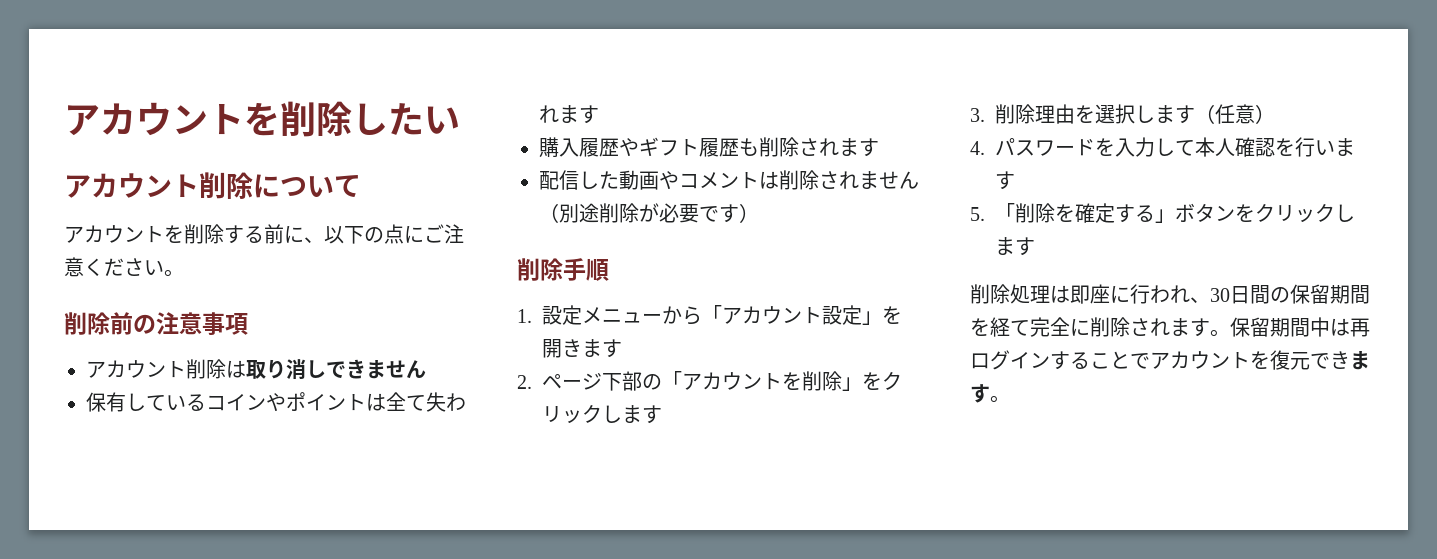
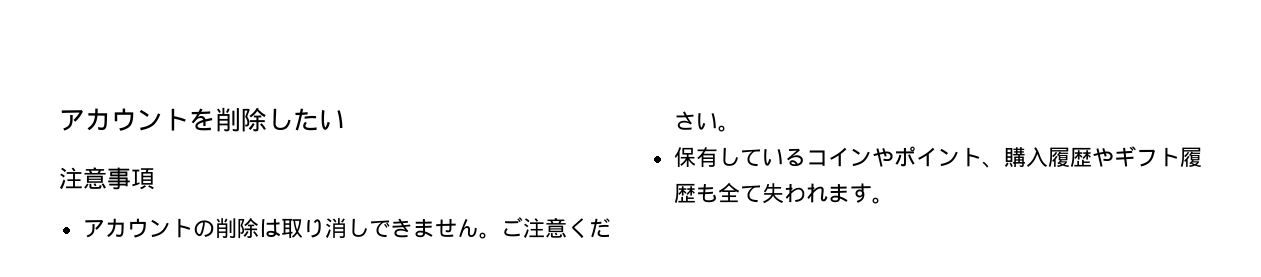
- アカウント削除について
- アカウントを削除する前に、以下の点にご注意ください。
- 削除前の注意事項
+ 注意事項
- アカウント削除は取り消しできません
+ アカウントの削除は取り消しできません。ご注意ください。
- 保有しているコインやポイントは全て失われます
- 購入履歴やギフト履歴も削除されます
- 配信した動画やコメントは削除されません（別途削除が必要です）
- 削除手順
- 1.設定メニューから「アカウント設定」を開きます
- 2.ページ下部の「アカウントを削除」をクリックします
- 3.削除理由を選択します（任意）
- 4.パスワードを入力して本人確認を行います
- 5.「削除を確定する」ボタンをクリックします
- 削除処理は即座に行われ、30日間の保留期間を経て完全に削除されます。保留期間中は再ログインすることでアカウントを復元できます。
+ 保有しているコインやポイント、購入履歴やギフト履歴も全て失われます。

